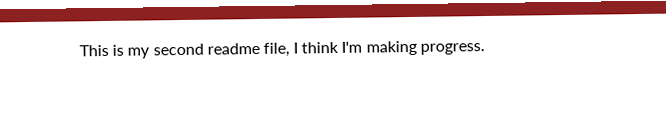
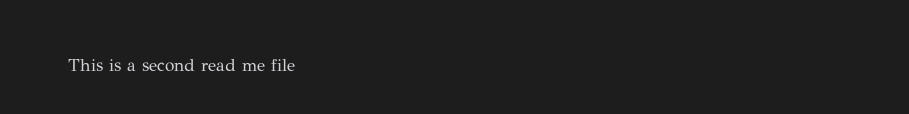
- This is my second readme file, I think I'm making progress.
+ This is a second read me file

